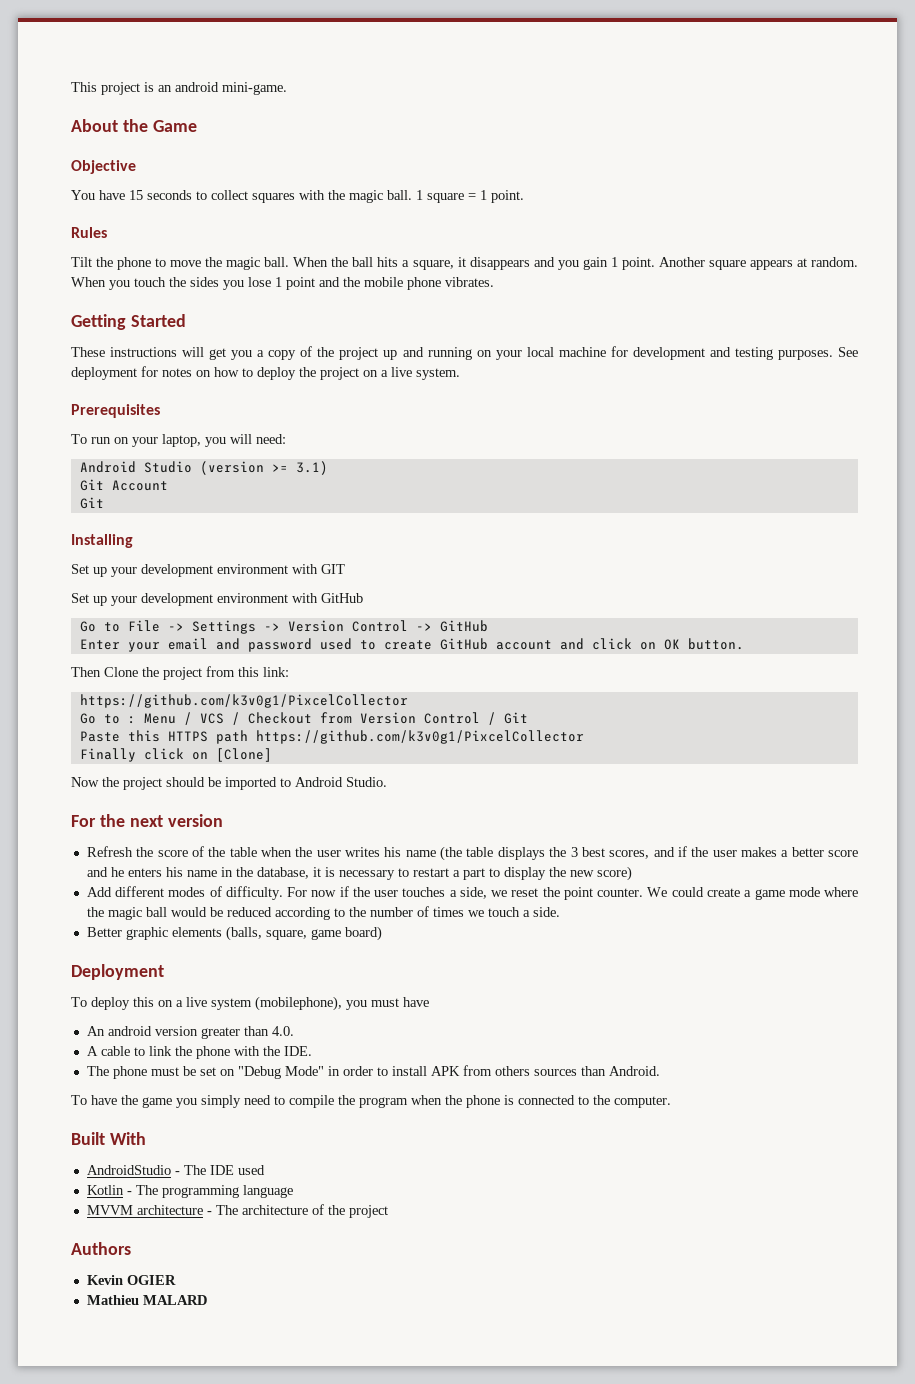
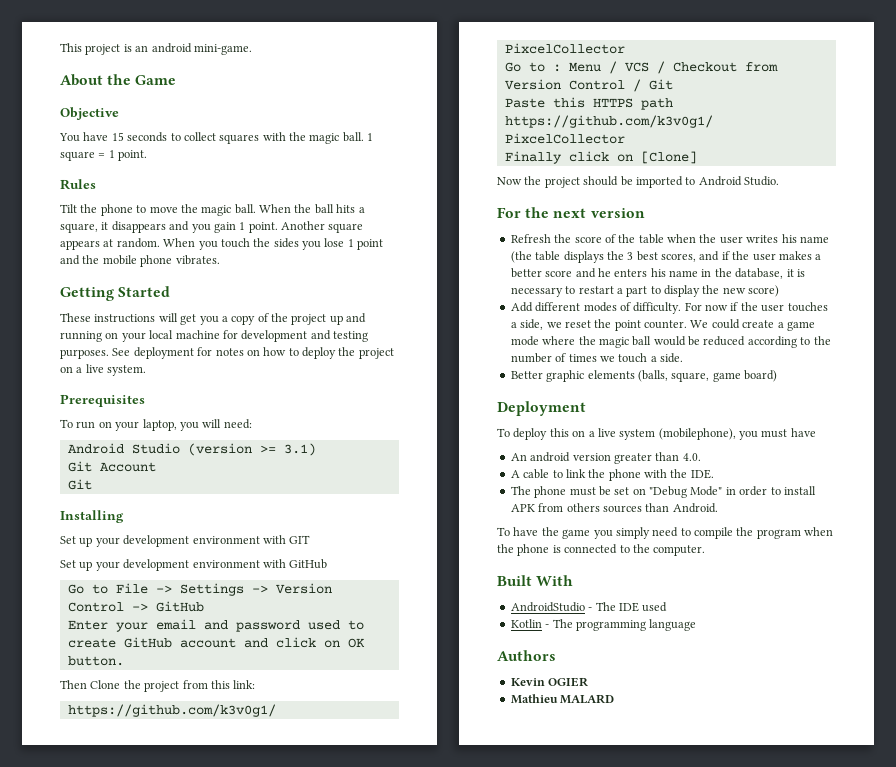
- MVVM architecture - The architecture of the project

